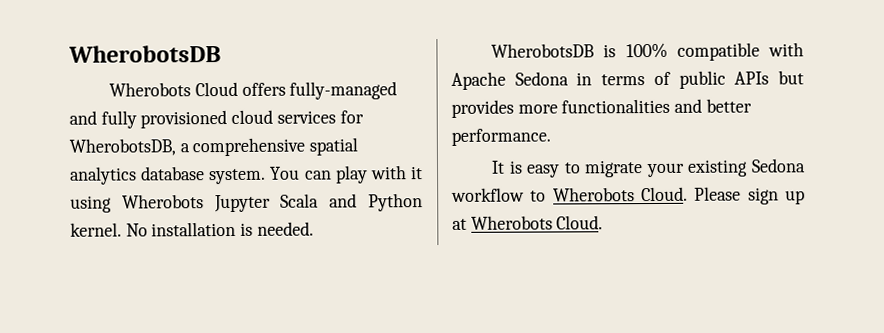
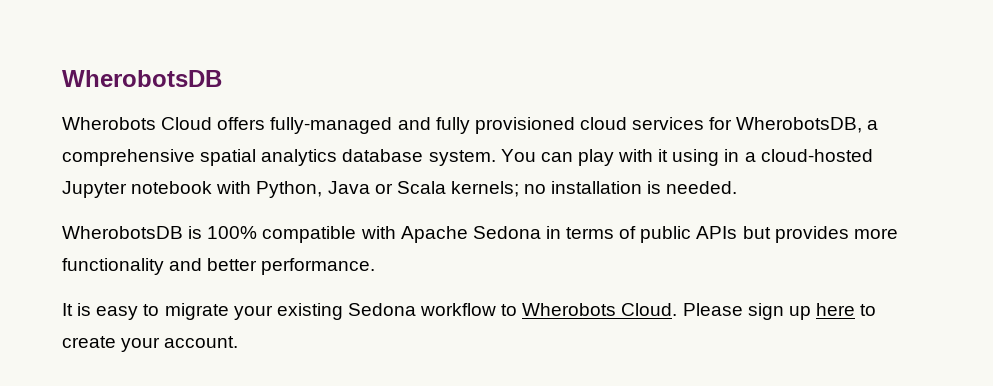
- You can play with it using Wherobots Jupyter Scala and Python kernel. No installation is needed.
+ You can play with it using in a cloud-hosted Jupyter notebook with Python, Java or Scala kernels; no installation is needed.
- WherobotsDB is 100% compatible with Apache Sedona in terms of public APIs but provides more functionalities and better performance.
+ WherobotsDB is 100% compatible with Apache Sedona in terms of public APIs but provides more functionality and better performance.
- Please sign up at Wherobots Cloud.
+ Please sign up here to create your account.

